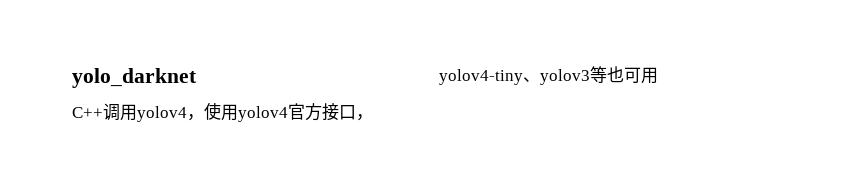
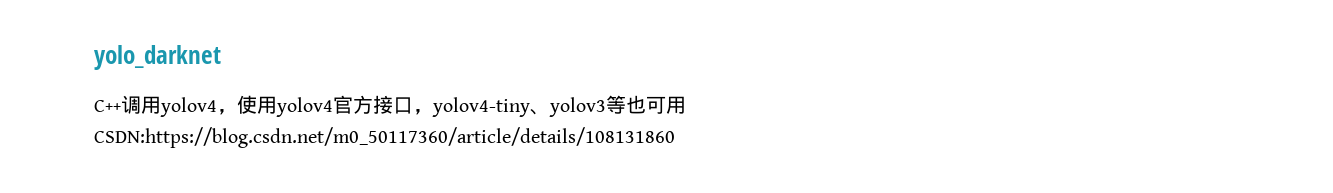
- C++调用yolov4，使用yolov4官方接口，yolov4-tiny、yolov3等也可用
+ C++调用yolov4，使用yolov4官方接口，yolov4-tiny、yolov3等也可用CSDN:https://blog.csdn.net/m0_50117360/article/details/108131860

